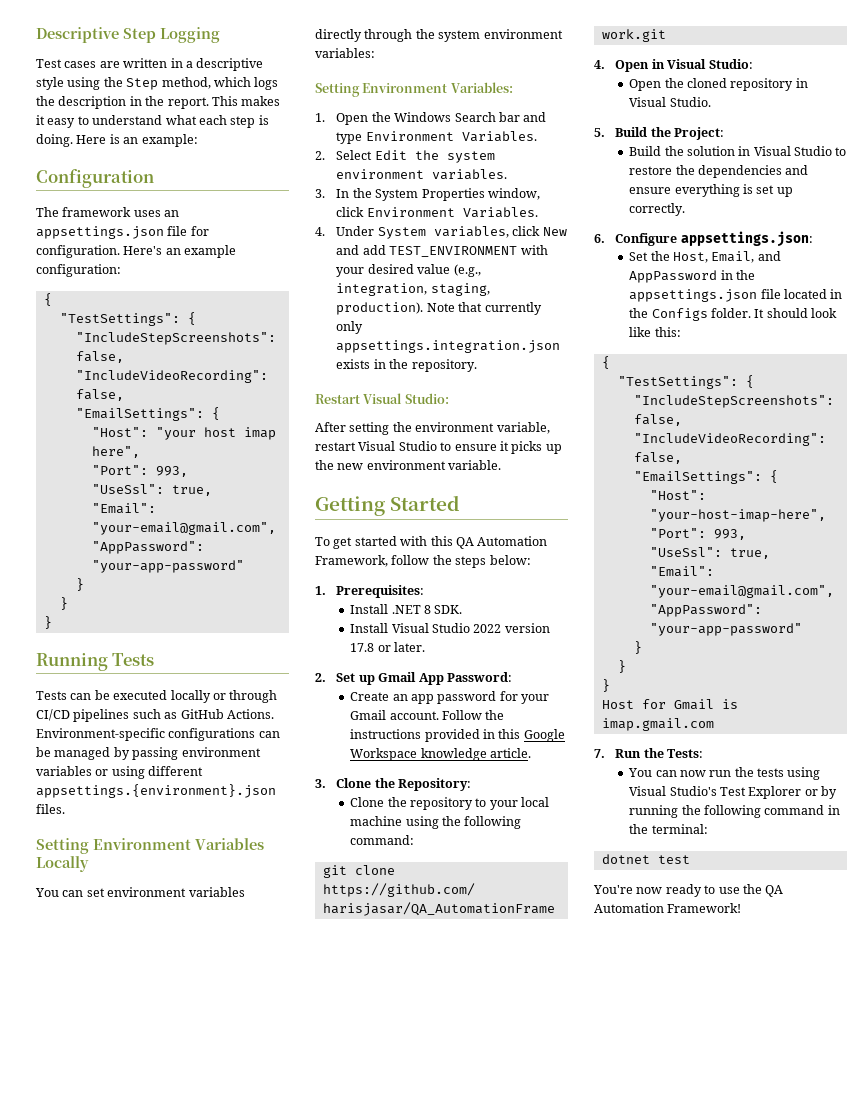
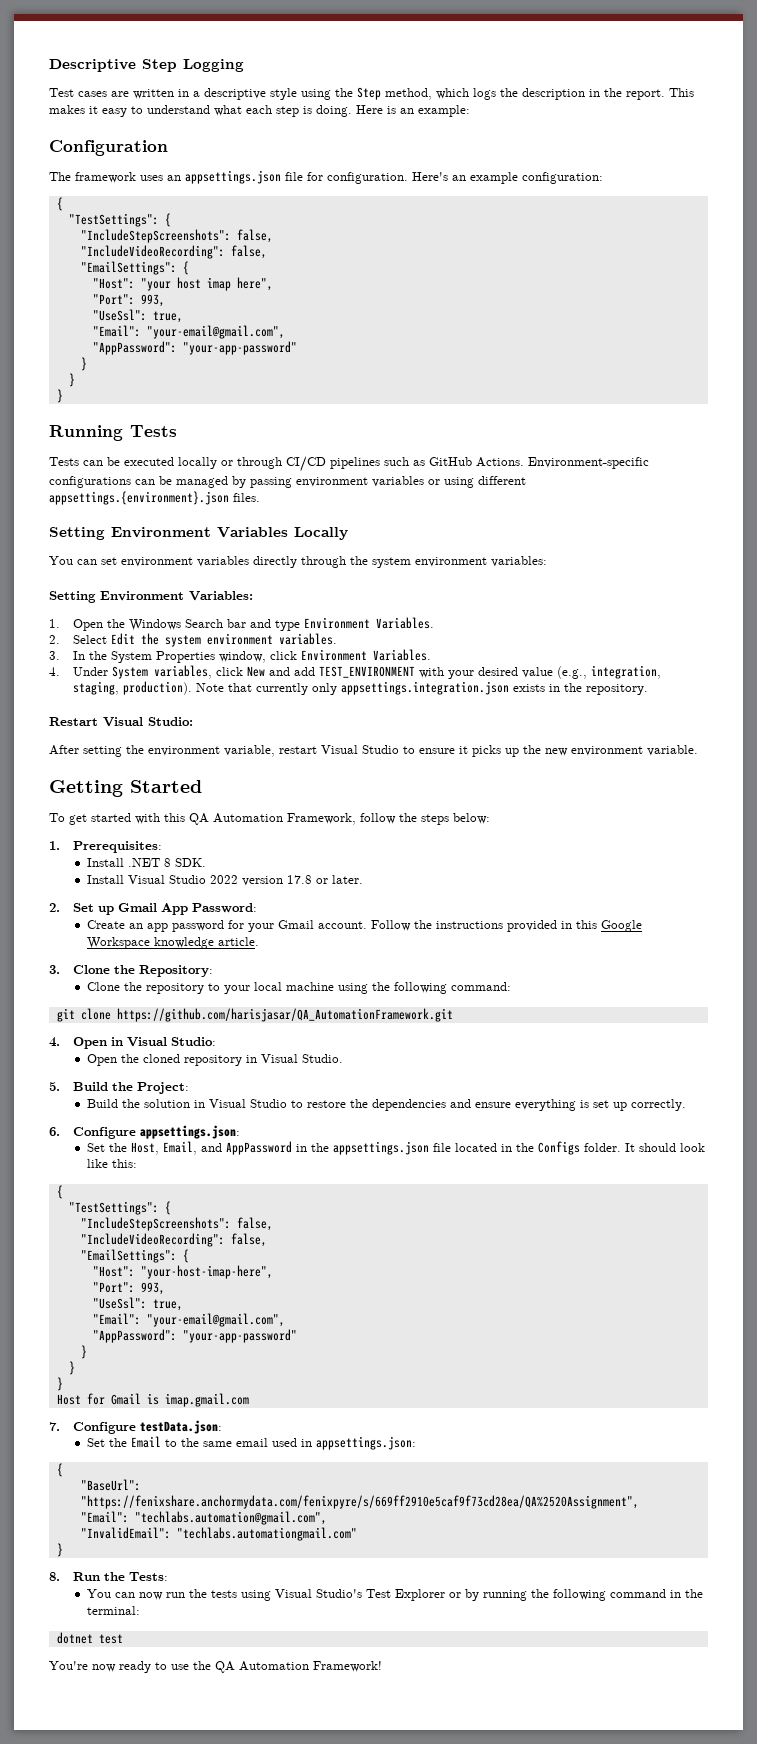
- 7. Run the Tests:
+ 7. Configure testData.json:
+ Set the Email to the same email used in appsettings.json:
+ {
+ "BaseUrl": "https://fenixshare.anchormydata.com/fenixpyre/s/669ff2910e5caf9f73cd28ea/QA%2520Assignment",
+ "Email": "techlabs.automation@gmail.com",
+ "InvalidEmail": "techlabs.automationgmail.com"
+ }
+ 8. Run the Tests:

